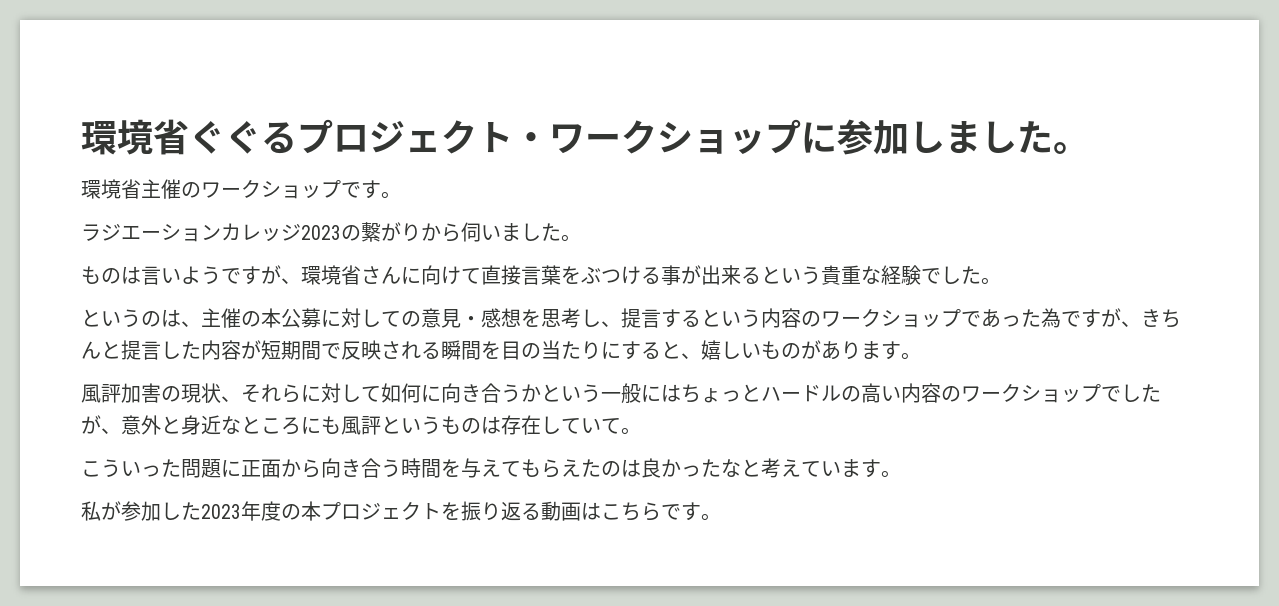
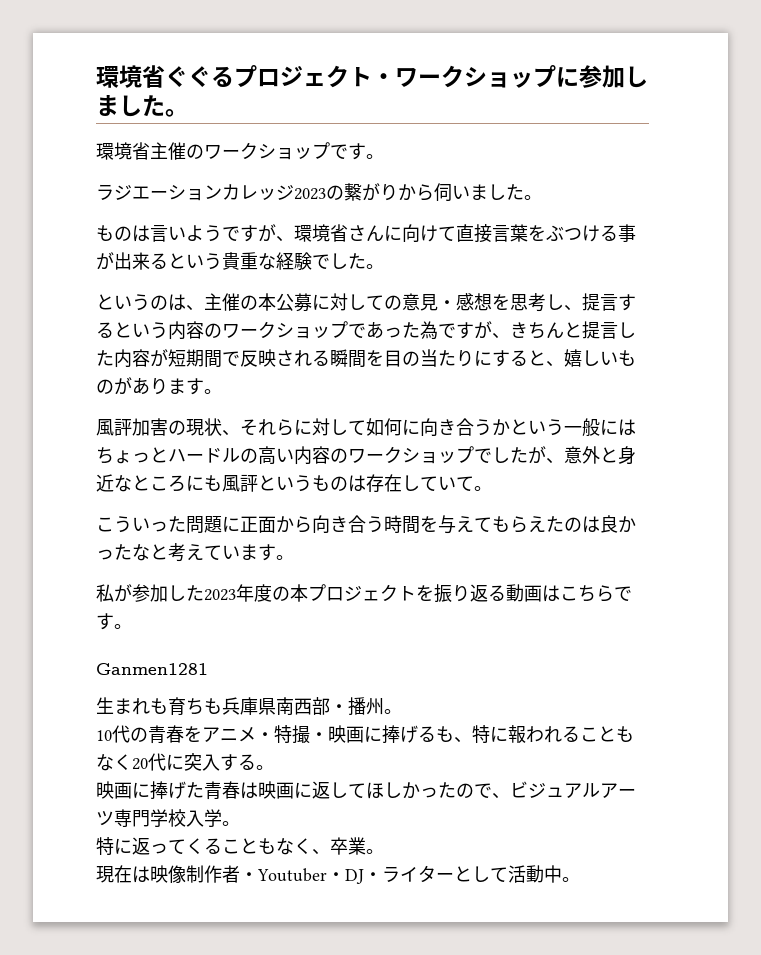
+ Ganmen1281
+ 生まれも育ちも兵庫県南西部・播州。
+ 10代の青春をアニメ・特撮・映画に捧げるも、特に報われることもなく20代に突入する。
+ 映画に捧げた青春は映画に返してほしかったので、ビジュアルアーツ専門学校入学。
+ 特に返ってくることもなく、卒業。
+ 現在は映像制作者・Youtuber・DJ・ライターとして活動中。

